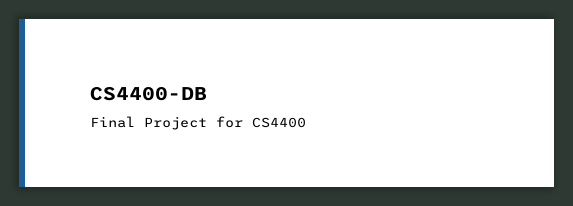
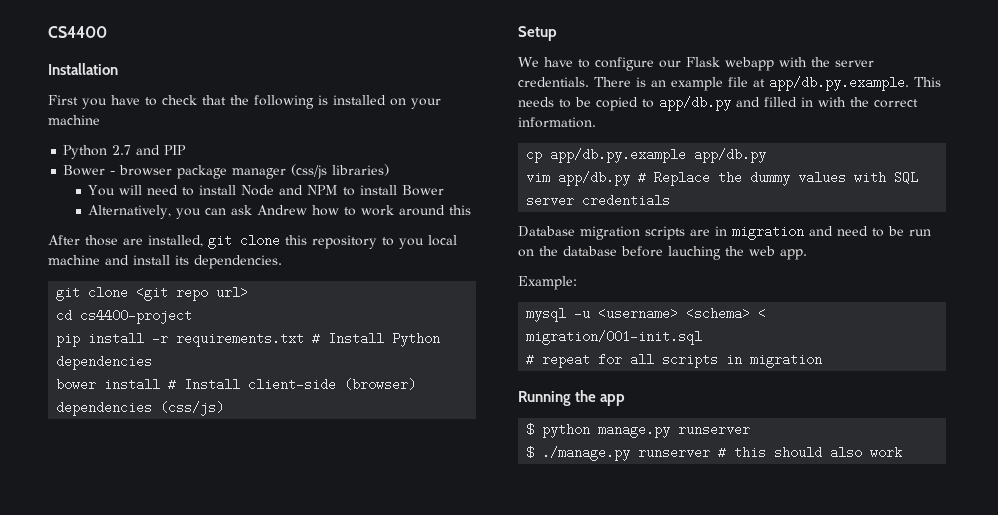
- CS4400-DB
- Final Project for CS4400
+ CS4400
+ Installation
+ First you have to check that the following is installed on your machine
+ Python 2.7 and PIP
+ Bower - browser package manager (css/js libraries)
+ You will need to install Node and NPM to install Bower
+ Alternatively, you can ask Andrew how to work around this
+ After those are installed, git clone this repository to you local machine and install its dependencies.
+ git clone <git repo url>
+ cd cs4400-project
+ pip install -r requirements.txt # Install Python dependencies
+ bower install # Install client-side (browser) dependencies (css/js)
+ Setup
+ We have to configure our Flask webapp with the server credentials. There is an example file at app/db.py.example. This needs to be copied to app/db.py and filled in with the correct information.
+ cp app/db.py.example app/db.py
+ vim app/db.py # Replace the dummy values with SQL server credentials
+ Database migration scripts are in migration and need to be run on the database before lauching the web app.
+ Example:
+ mysql -u <username> <schema> < migration/001-init.sql
+ # repeat for all scripts in migration
+ Running the app
+ $ python manage.py runserver
+ $ ./manage.py runserver # this should also work

